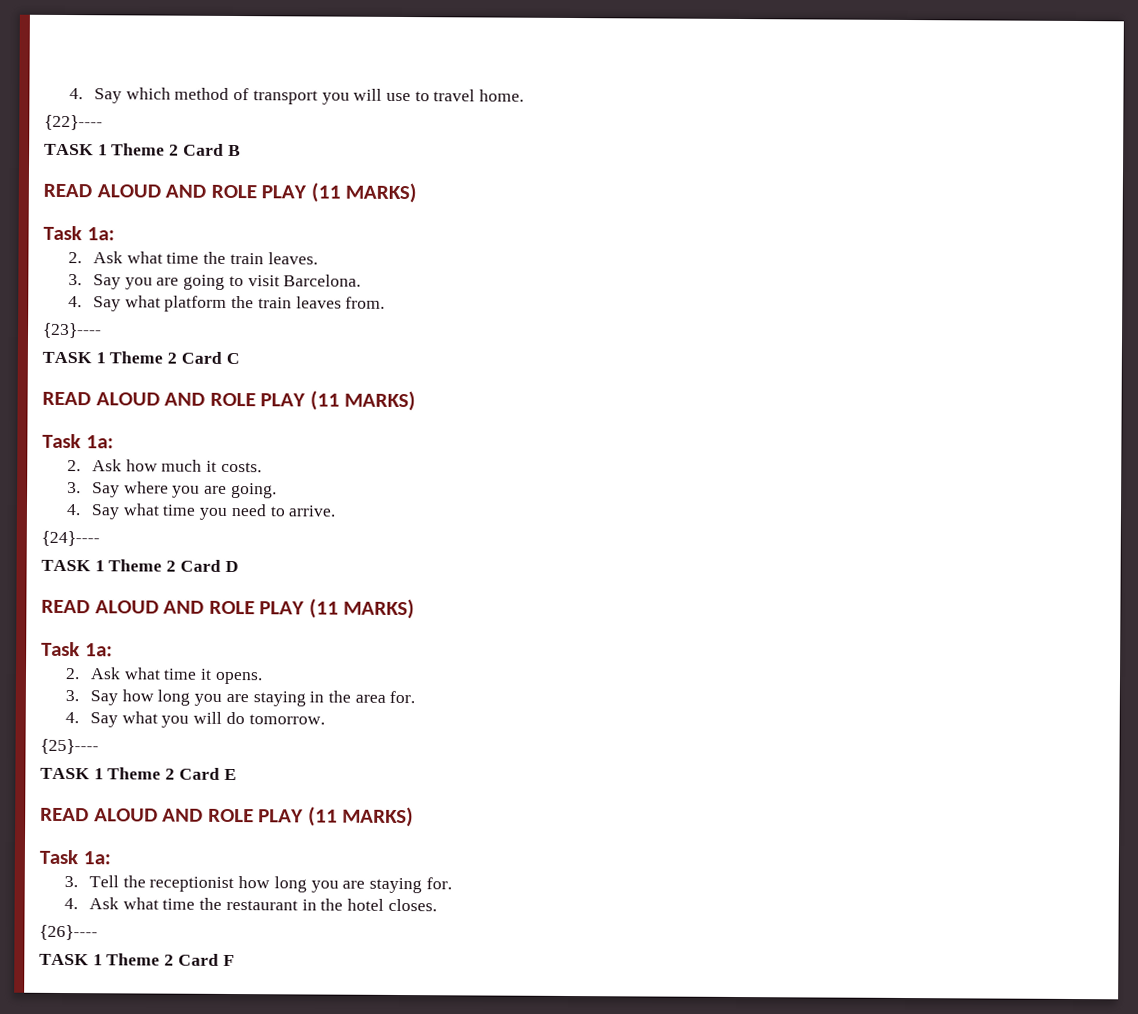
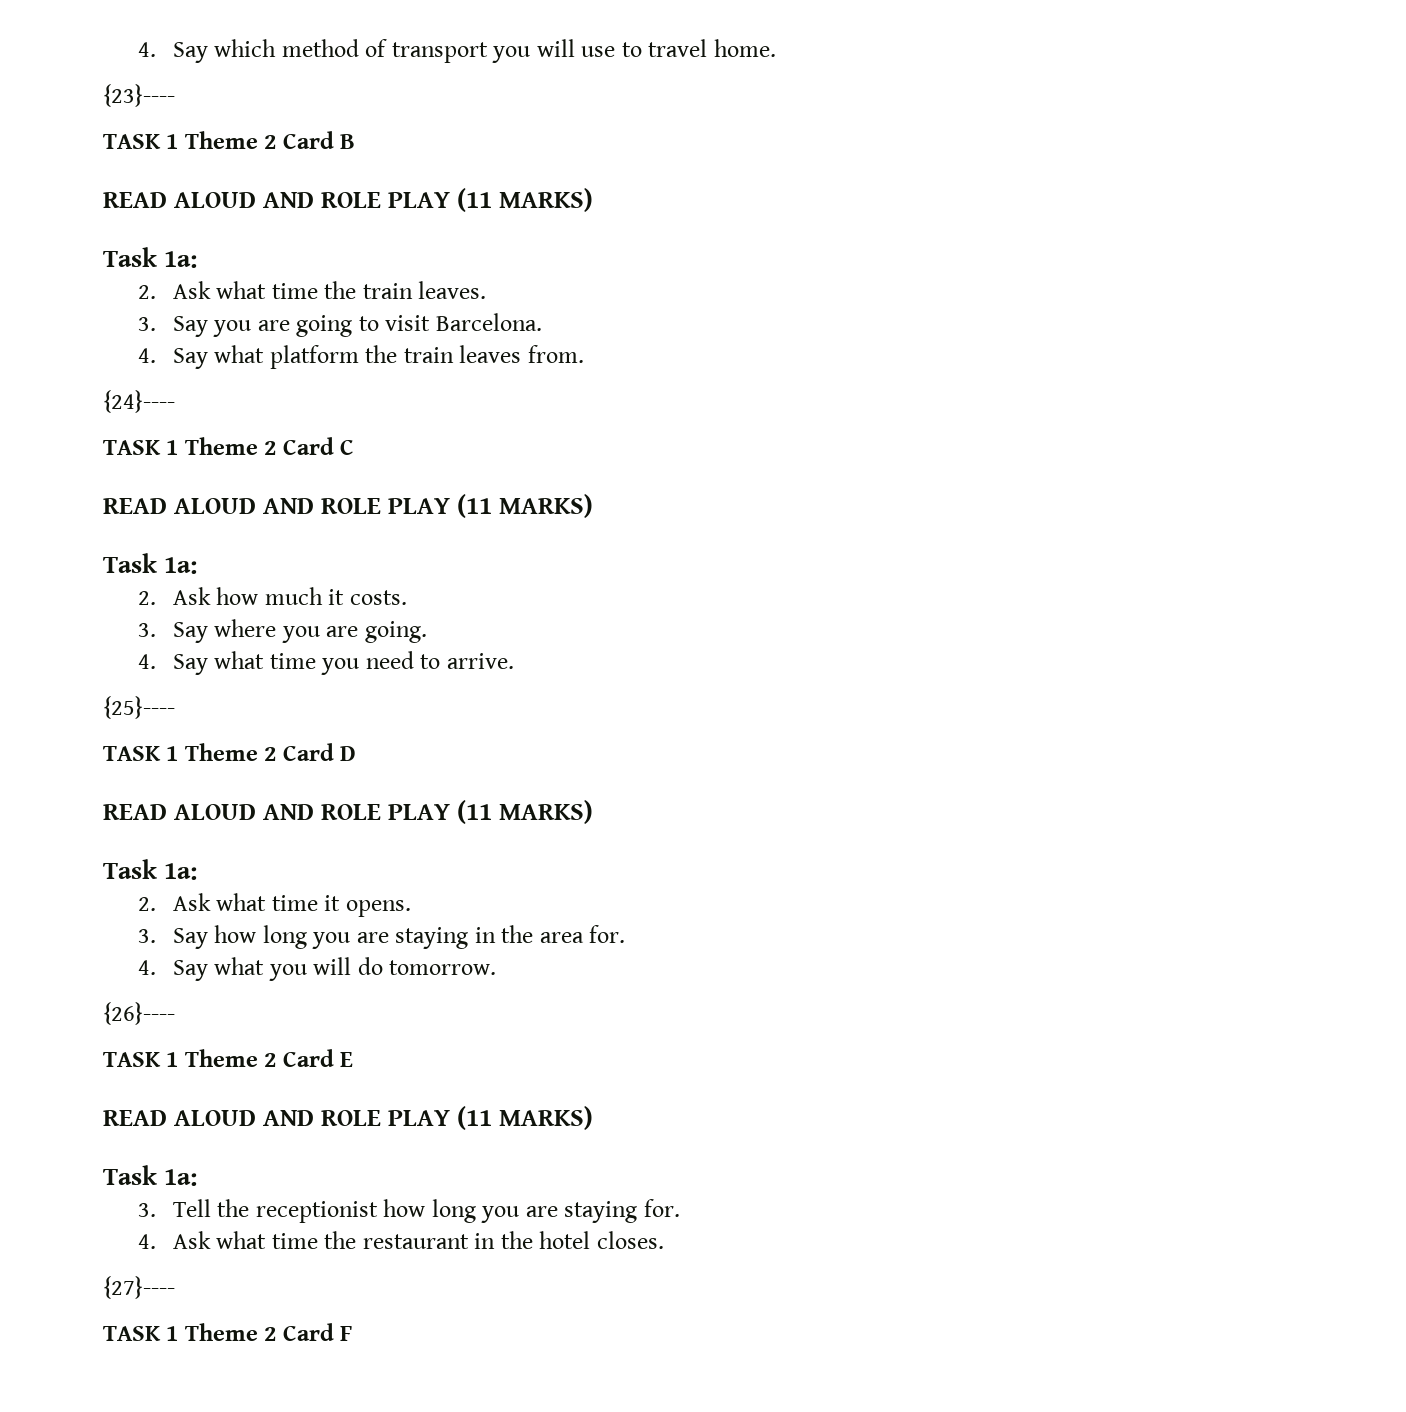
- {22}----
+ {23}----
- {23}----
+ {24}----
- {24}----
+ {25}----
- {25}----
+ {26}----
- {26}----
+ {27}----

